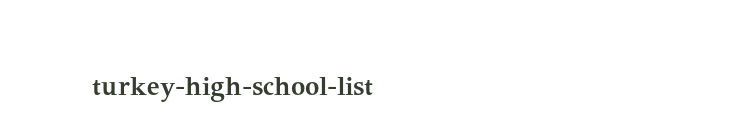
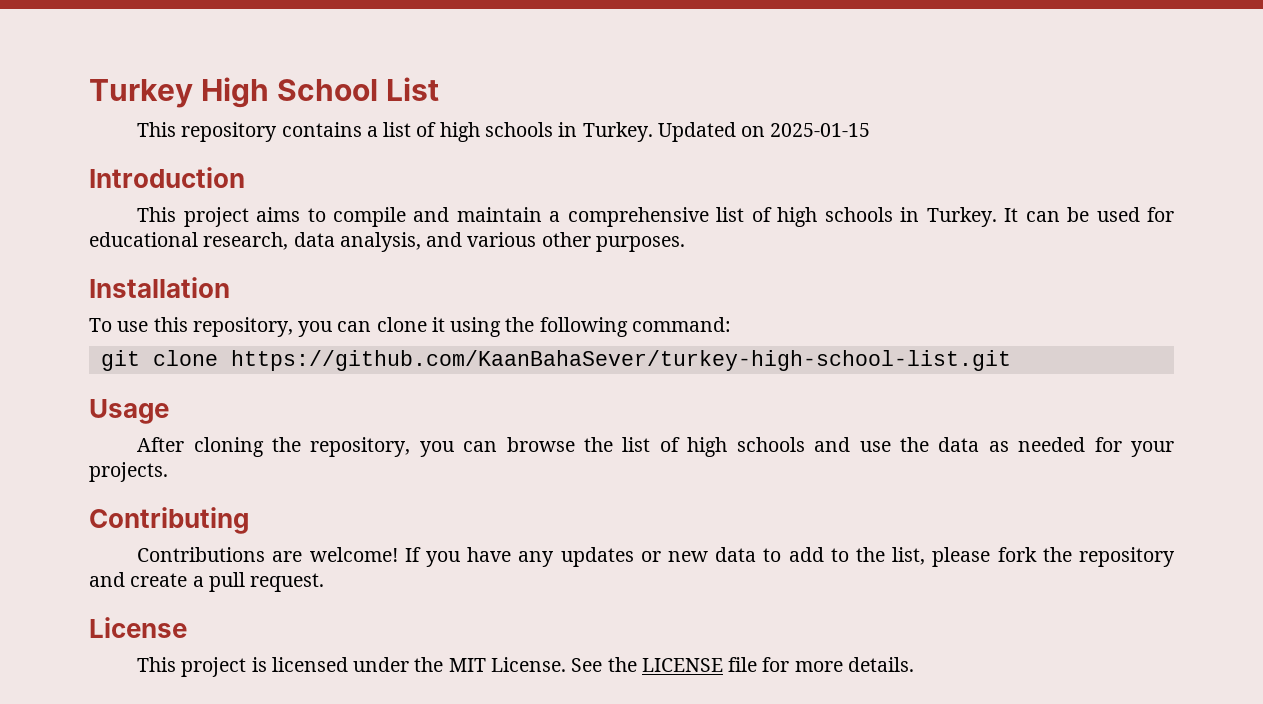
- turkey-high-school-list
+ Turkey High School List
+ This repository contains a list of high schools in Turkey. Updated on 2025-01-15
+ Introduction
+ This project aims to compile and maintain a comprehensive list of high schools in Turkey. It can be used for educational research, data analysis, and various other purposes.
+ Installation
+ To use this repository, you can clone it using the following command:
+ git clone https://github.com/KaanBahaSever/turkey-high-school-list.git
+ Usage
+ After cloning the repository, you can browse the list of high schools and use the data as needed for your projects.
+ Contributing
+ Contributions are welcome! If you have any updates or new data to add to the list, please fork the repository and create a pull request.
+ License
+ This project is licensed under the MIT License. See the LICENSE file for more details.

